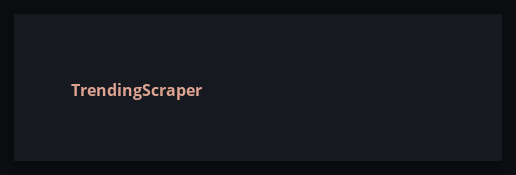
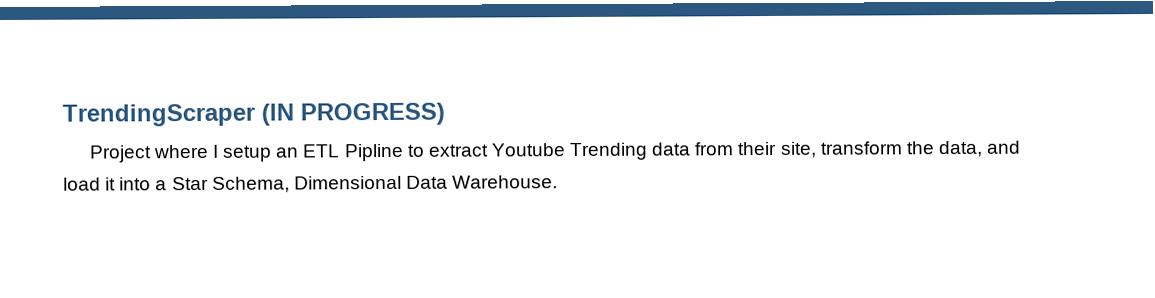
- TrendingScraper
+ TrendingScraper (IN PROGRESS)
+ Project where I setup an ETL Pipline to extract Youtube Trending data from their site, transform the data, and load it into a Star Schema, Dimensional Data Warehouse.

